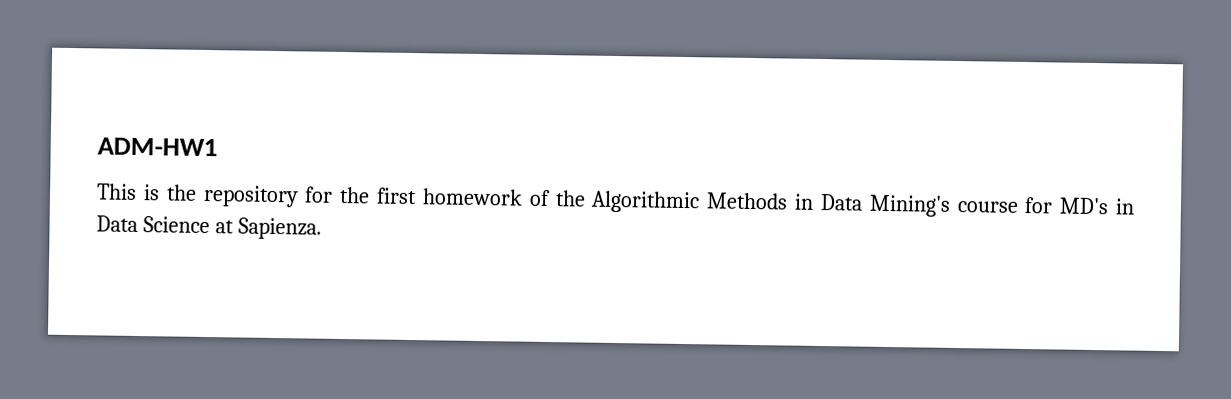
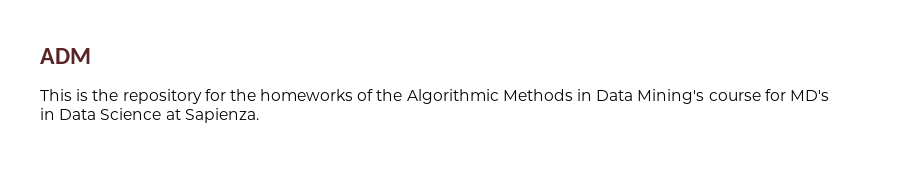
- ADM-HW1
+ ADM
- This is the repository for the first homework of the Algorithmic Methods in Data Mining's course for MD's in Data Science at Sapienza.
+ This is the repository for the homeworks of the Algorithmic Methods in Data Mining's course for MD's in Data Science at Sapienza.

